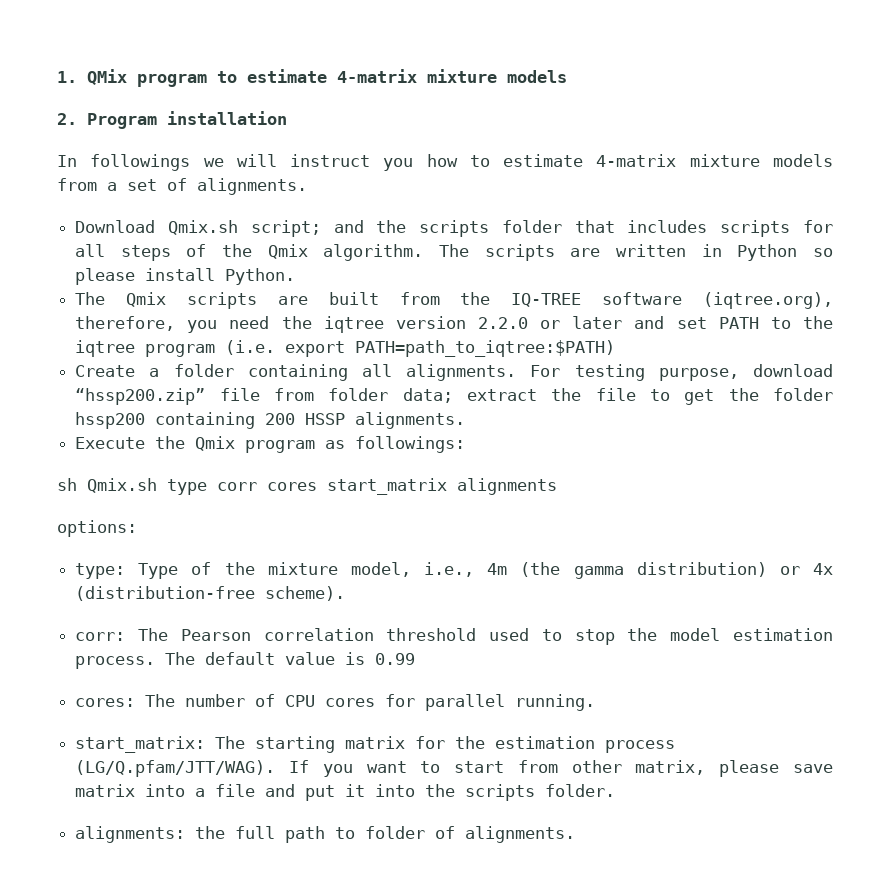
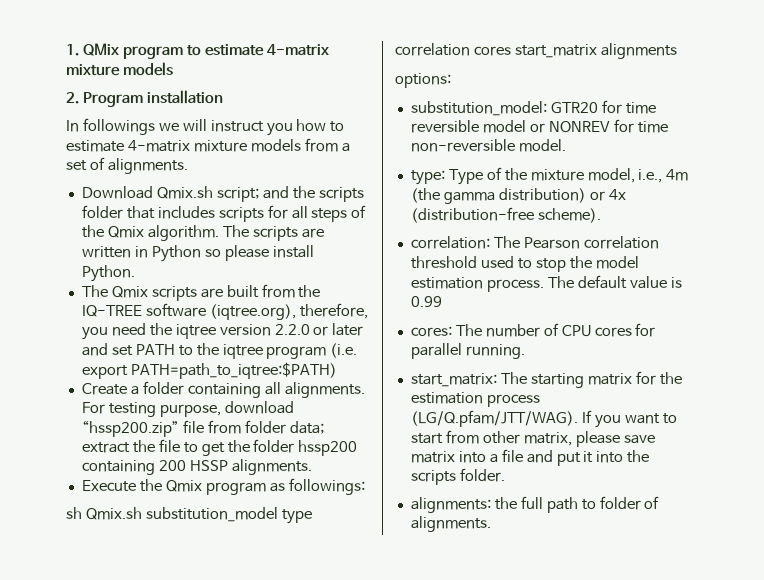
- sh Qmix.sh type corr cores start_matrix alignments
+ sh Qmix.sh substitution_model type correlation cores start_matrix alignments
+ substitution_model: GTR20 for time reversible model or NONREV for time non-reversible model.
- corr: The Pearson correlation threshold used to stop the model estimation process.
+ correlation: The Pearson correlation threshold used to stop the model estimation process.

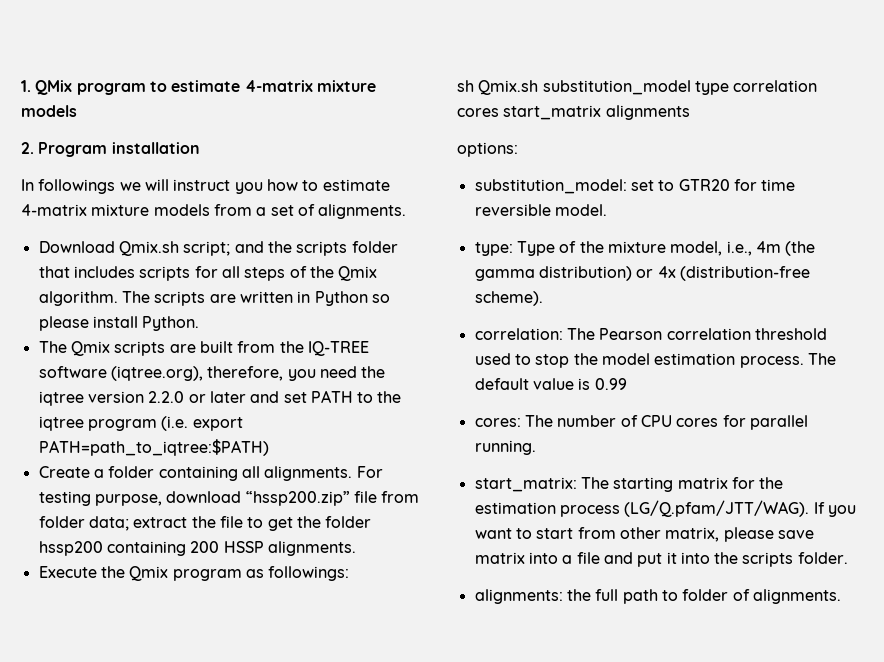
- substitution_model: GTR20 for time reversible model or NONREV for time non-reversible model.
+ substitution_model: set to GTR20 for time reversible model.

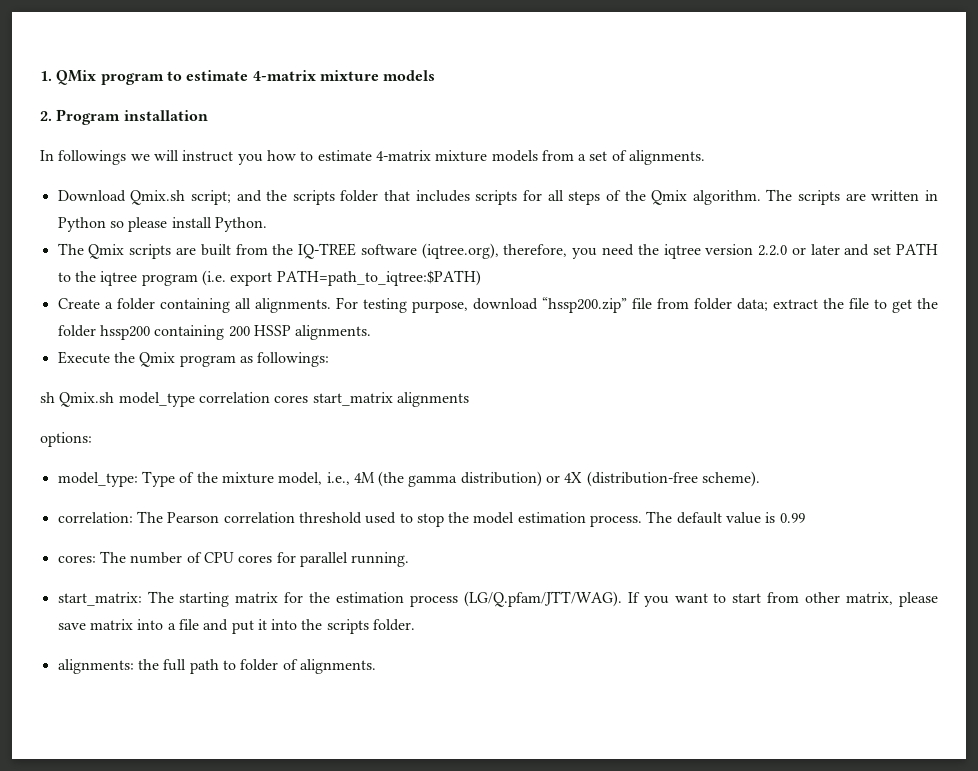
- sh Qmix.sh substitution_model type correlation cores start_matrix alignments
+ sh Qmix.sh model_type correlation cores start_matrix alignments
- substitution_model: set to GTR20 for time reversible model.
- type: Type of the mixture model, i.e., 4m (the gamma distribution) or 4x (distribution-free scheme).
+ model_type: Type of the mixture model, i.e., 4M (the gamma distribution) or 4X (distribution-free scheme).

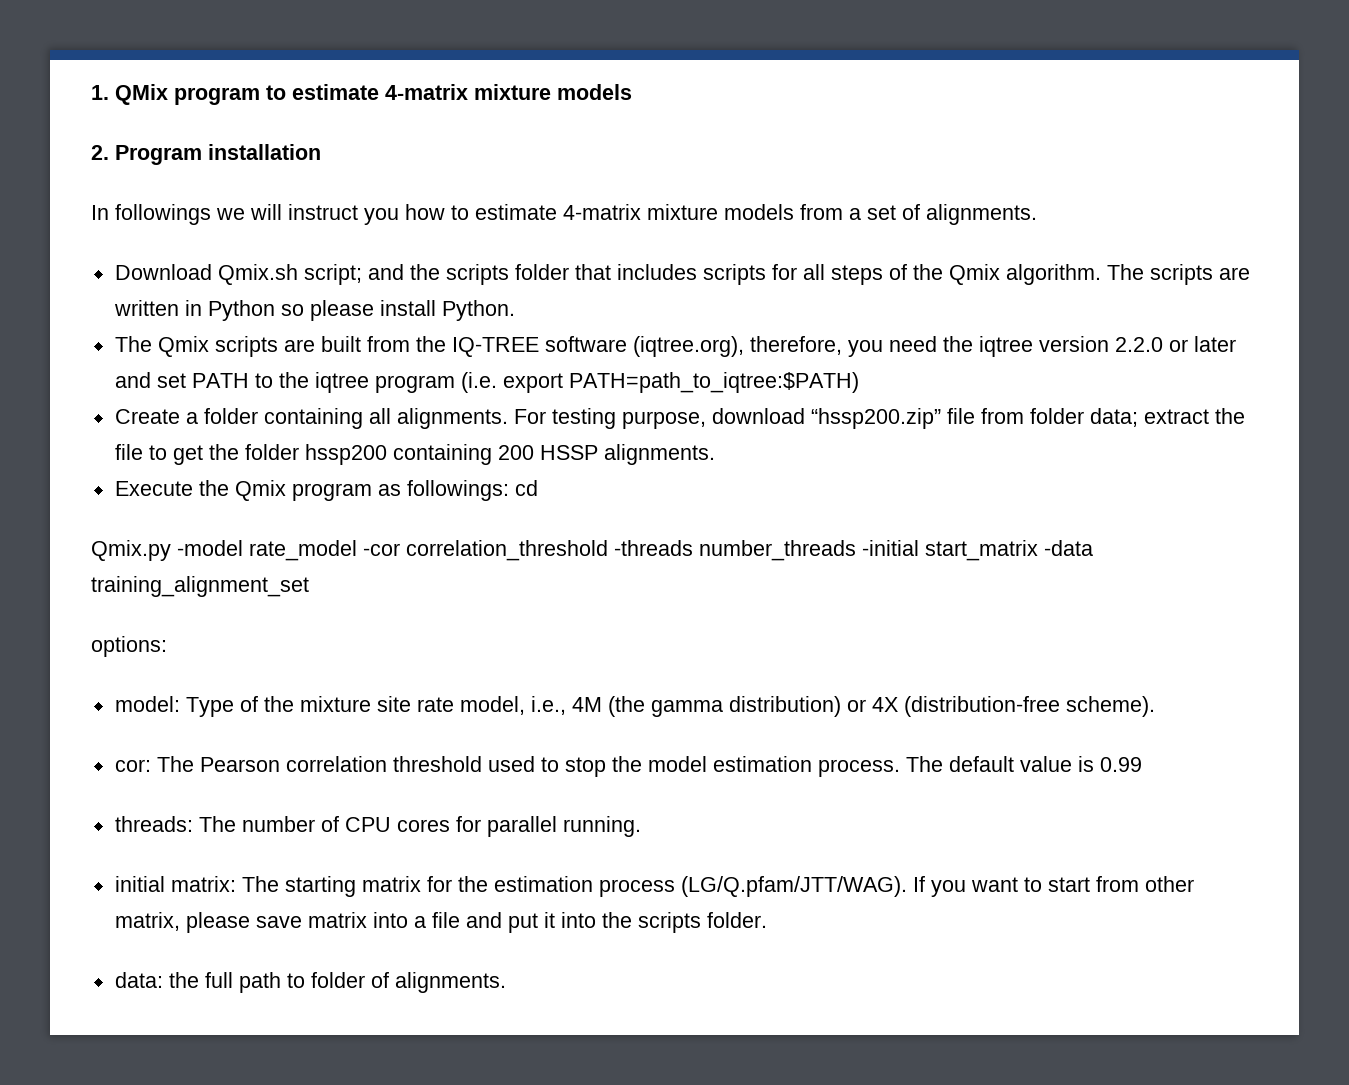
- Execute the Qmix program as followings:
- sh Qmix.sh model_type correlation cores start_matrix alignments
+ Execute the Qmix program as followings: cd
+ Qmix.py -model rate_model -cor correlation_threshold -threads number_threads -initial start_matrix -data training_alignment_set
- model_type: Type of the mixture model, i.e., 4M (the gamma distribution) or 4X (distribution-free scheme).
+ model: Type of the mixture site rate model, i.e., 4M (the gamma distribution) or 4X (distribution-free scheme).
- correlation: The Pearson correlation threshold used to stop the model estimation process.
+ cor: The Pearson correlation threshold used to stop the model estimation process.
- cores: The number of CPU cores for parallel running.
+ threads: The number of CPU cores for parallel running.
- start_matrix: The starting matrix for the estimation process (LG/Q.pfam/JTT/WAG). If you want to start from other matrix, please save matrix into a file and put it into the scripts folder.
+ initial matrix: The starting matrix for the estimation process (LG/Q.pfam/JTT/WAG). If you want to start from other matrix, please save matrix into a file and put it into the scripts folder.
- alignments: the full path to folder of alignments.
+ data: the full path to folder of alignments.

